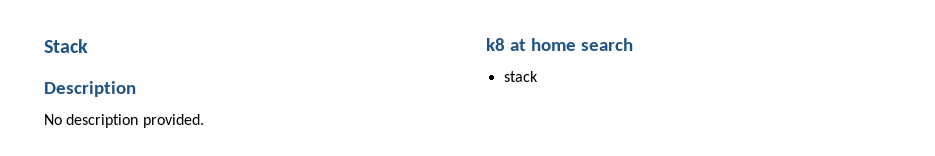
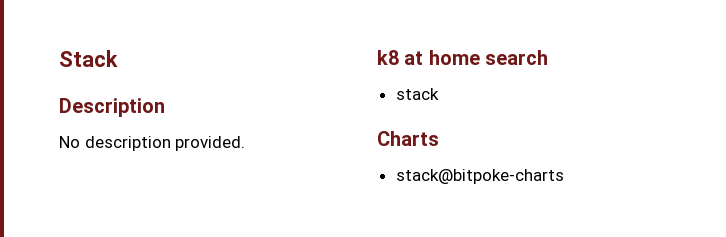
+ Charts
+ stack@bitpoke-charts

